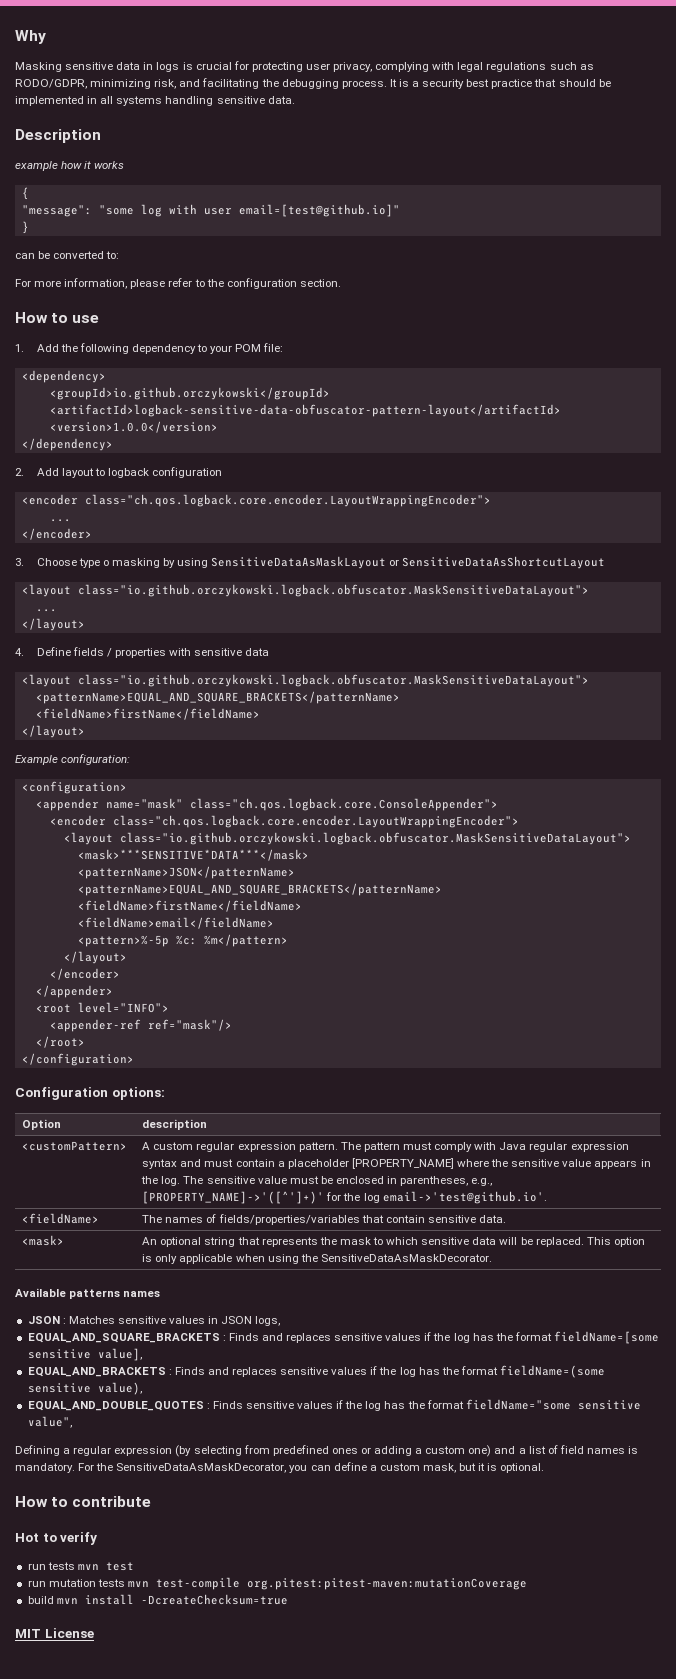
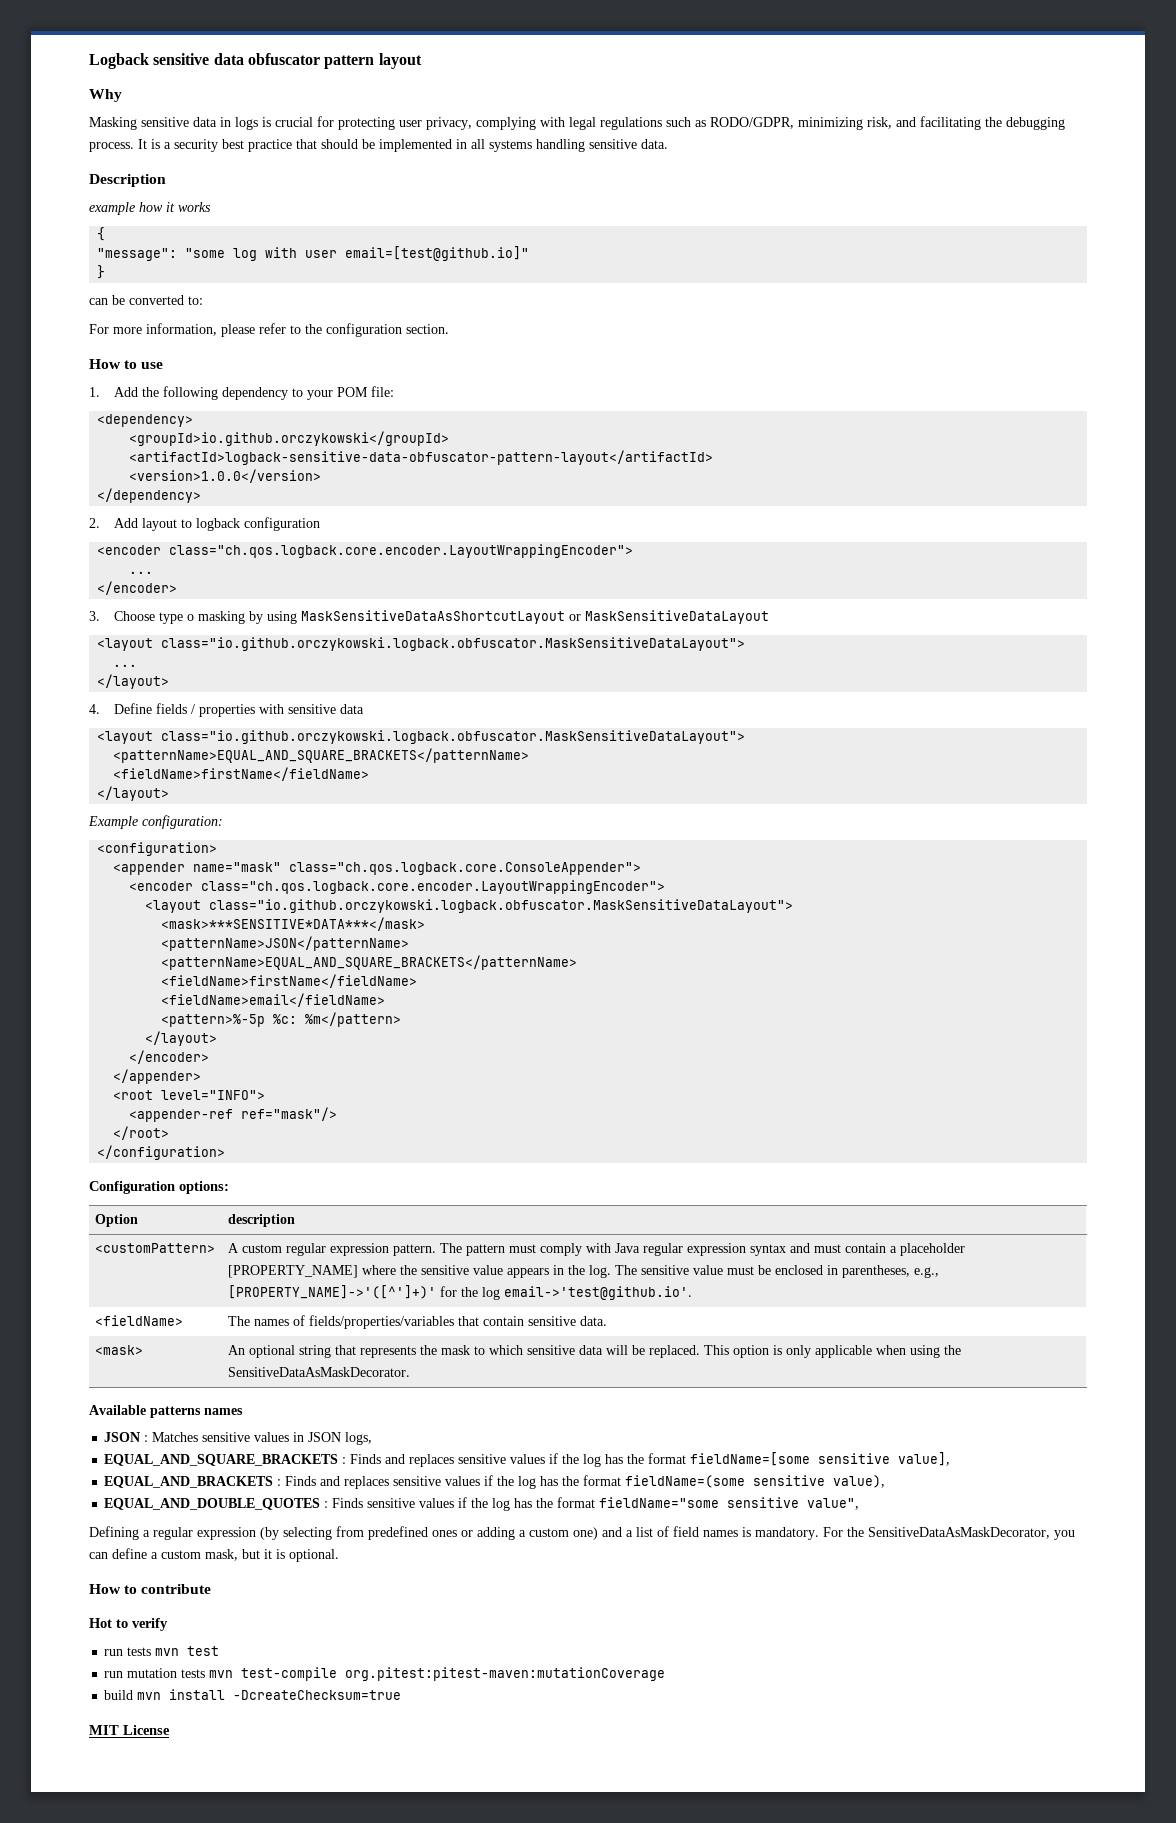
+ Logback sensitive data obfuscator pattern layout
- 3. Choose type o masking by using SensitiveDataAsMaskLayout or SensitiveDataAsShortcutLayout
+ 3. Choose type o masking by using MaskSensitiveDataAsShortcutLayout or MaskSensitiveDataLayout

